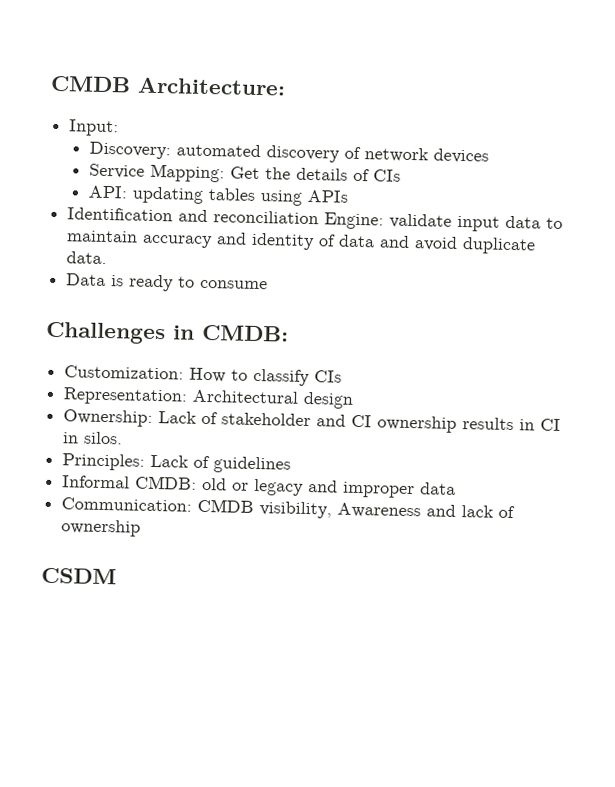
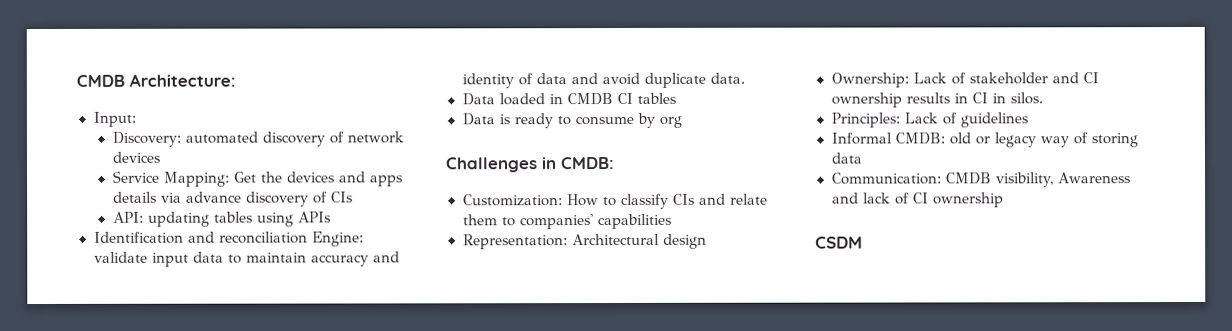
- Service Mapping: Get the details of CIs
+ Service Mapping: Get the devices and apps details via advance discovery of CIs
+ Data loaded in CMDB CI tables
- Data is ready to consume
+ Data is ready to consume by org
- Customization: How to classify CIs
+ Customization: How to classify CIs and relate them to companies' capabilities
- Informal CMDB: old or legacy and improper data
+ Informal CMDB: old or legacy way of storing data
- Communication: CMDB visibility, Awareness and lack of ownership
+ Communication: CMDB visibility, Awareness and lack of CI ownership

